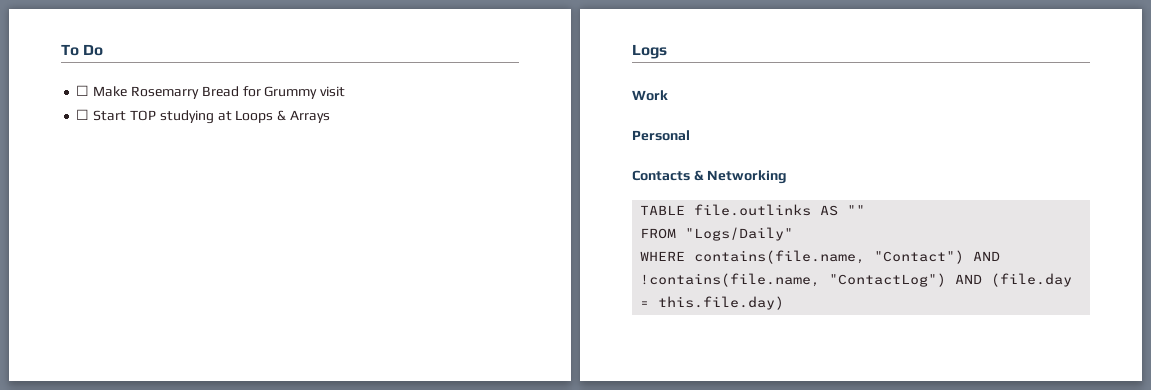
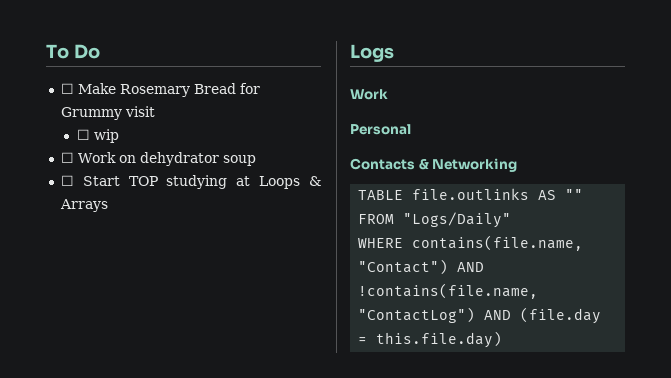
- ☐ Make Rosemarry Bread for Grummy visit
+ ☐ Make Rosemary Bread for Grummy visit
+ ☐ wip
+ ☐ Work on dehydrator soup

